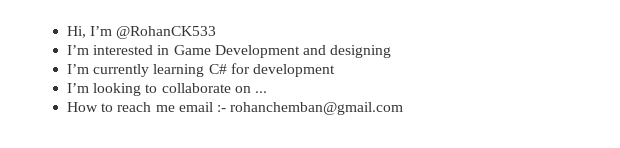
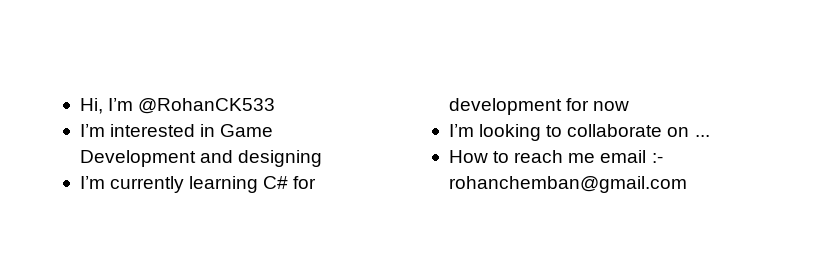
- I’m currently learning C# for development
+ I’m currently learning C# for development for now

